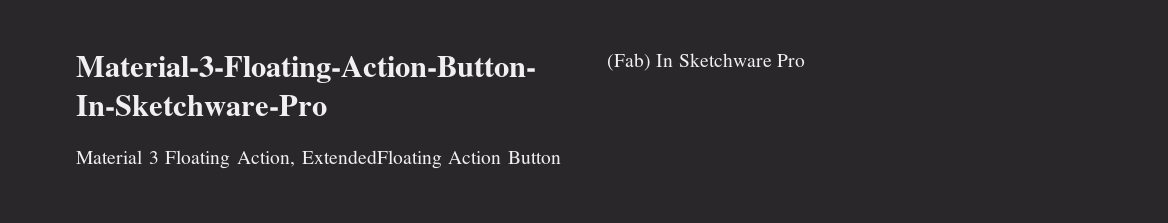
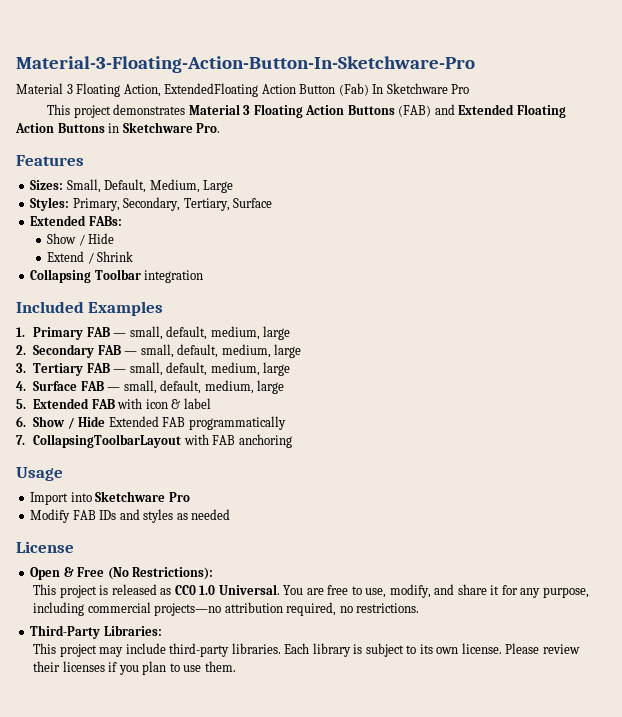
+ This project demonstrates Material 3 Floating Action Buttons (FAB) and Extended Floating Action Buttons in Sketchware Pro.
+ Features
+ Sizes: Small, Default, Medium, Large
+ Styles: Primary, Secondary, Tertiary, Surface
+ Extended FABs:
+ Show / Hide
+ Extend / Shrink
+ Collapsing Toolbar integration
+ Included Examples
+ 1. Primary FAB — small, default, medium, large
+ 2. Secondary FAB — small, default, medium, large
+ 3. Tertiary FAB — small, default, medium, large
+ 4. Surface FAB — small, default, medium, large
+ 5. Extended FAB with icon & label
+ 6. Show / Hide Extended FAB programmatically
+ 7. CollapsingToolbarLayout with FAB anchoring
+ Usage
+ Import into Sketchware Pro
+ Modify FAB IDs and styles as needed
+ License
+ Open & Free (No Restrictions):
+ This project is released as CC0 1.0 Universal. You are free to use, modify, and share it for any purpose, including commercial projects—no attribution required, no restrictions.
+ Third-Party Libraries:
+ This project may include third-party libraries. Each library is subject to its own license. Please review their licenses if you plan to use them.

